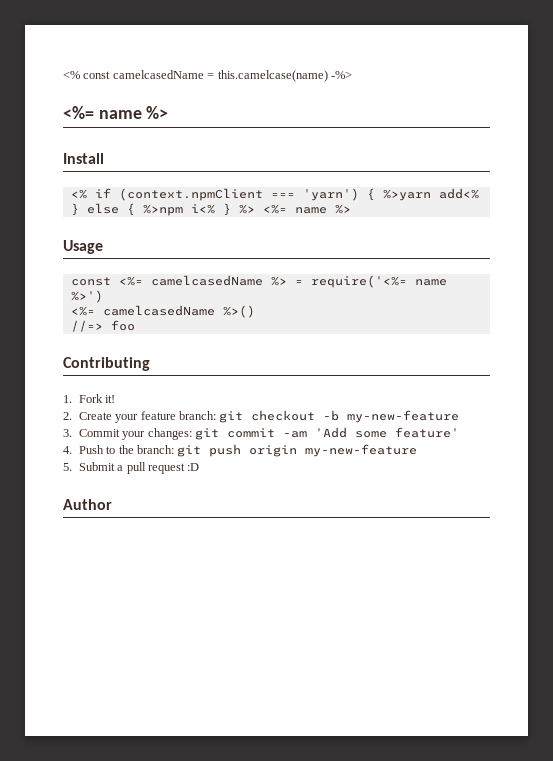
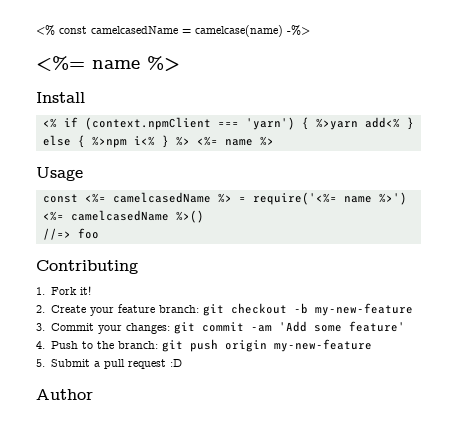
- <% const camelcasedName = this.camelcase(name) -%>
+ <% const camelcasedName = camelcase(name) -%>

